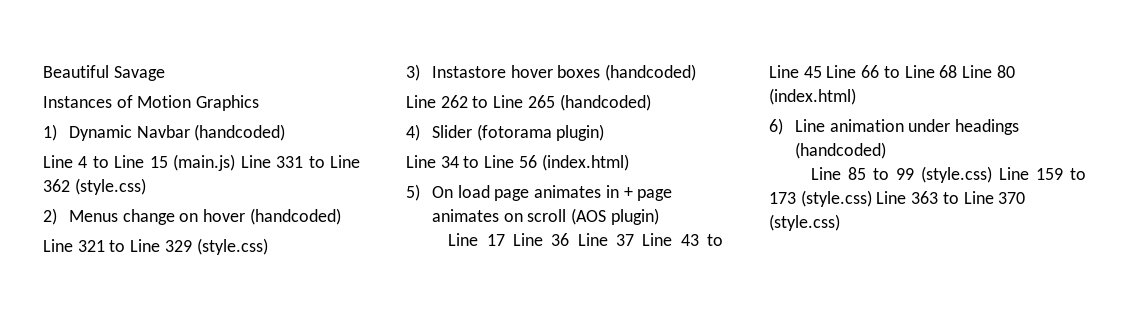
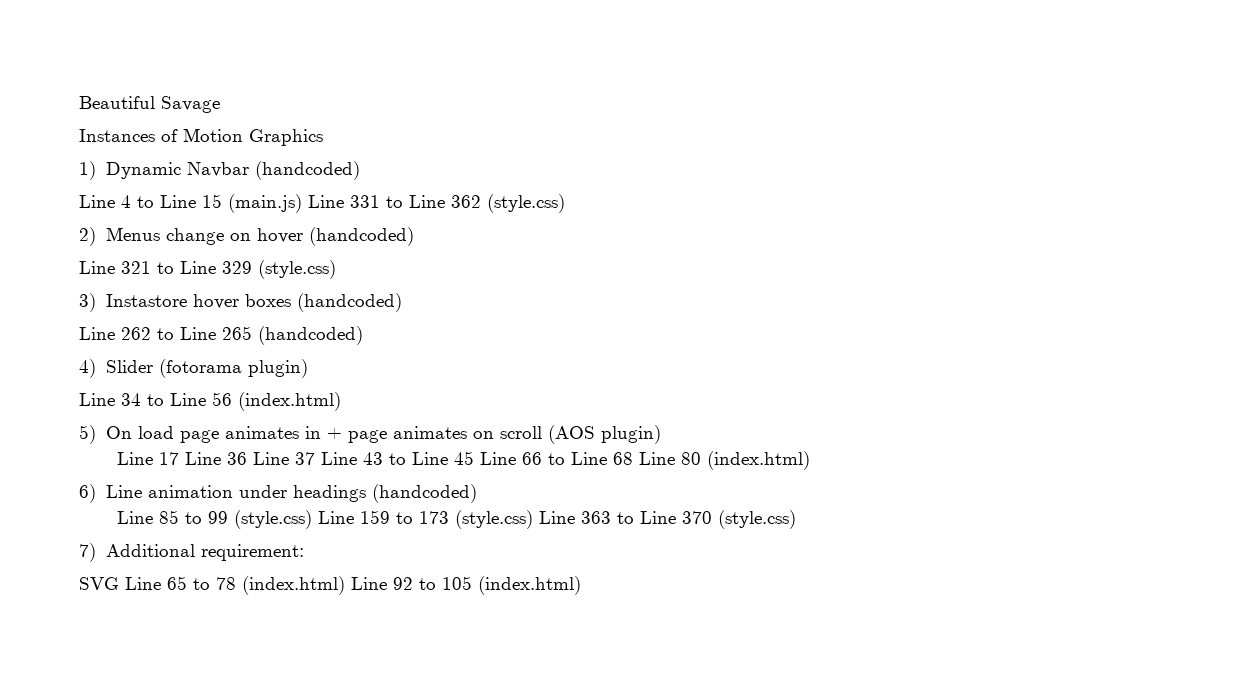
+ 7) Additional requirement:
+ SVG Line 65 to 78 (index.html) Line 92 to 105 (index.html)

